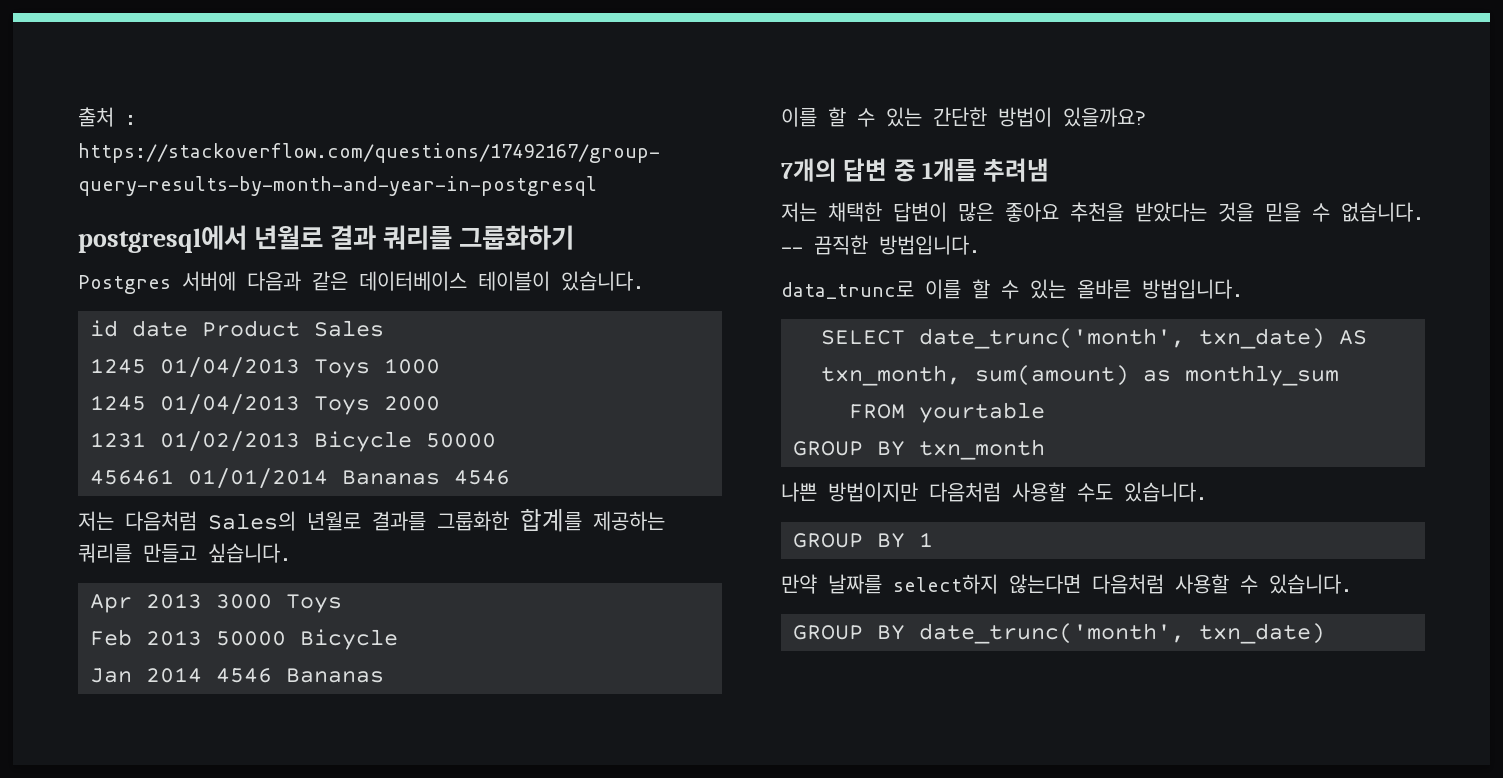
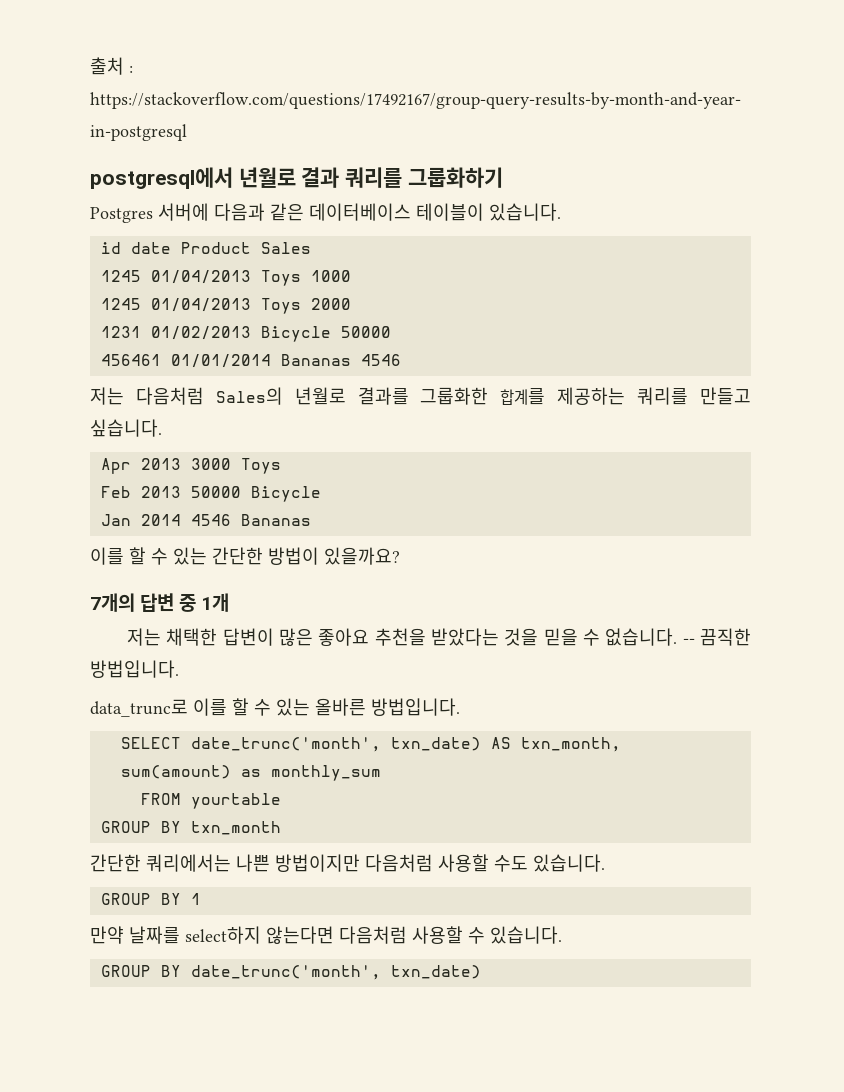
- 7개의 답변 중 1개를 추려냄
+ 7개의 답변 중 1개
- 나쁜 방법이지만 다음처럼 사용할 수도 있습니다.
+ 간단한 쿼리에서는 나쁜 방법이지만 다음처럼 사용할 수도 있습니다.

